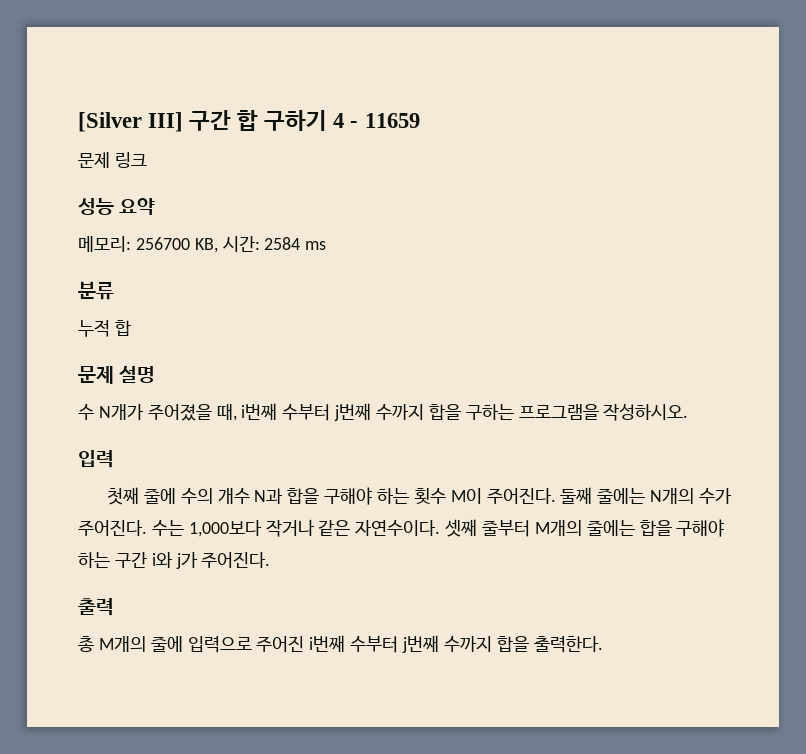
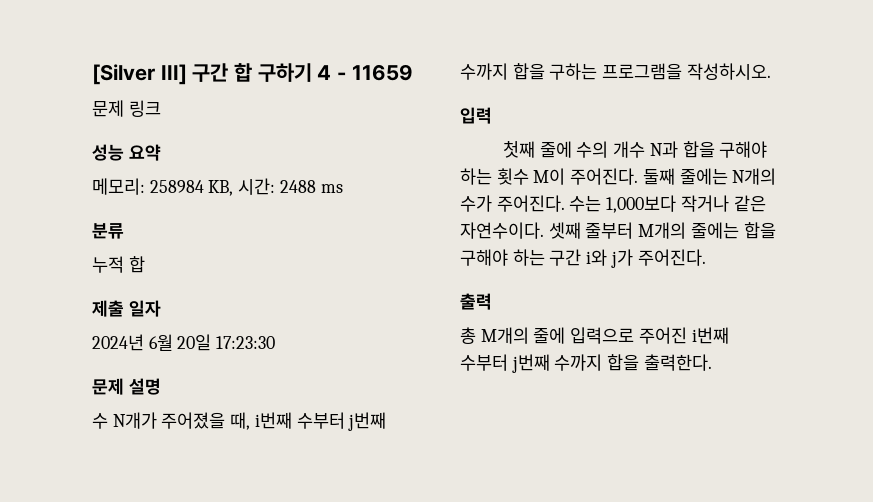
- 메모리: 256700 KB, 시간: 2584 ms
+ 메모리: 258984 KB, 시간: 2488 ms
+ 제출 일자
+ 2024년 6월 20일 17:23:30

